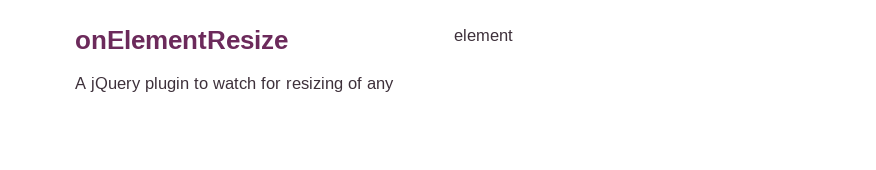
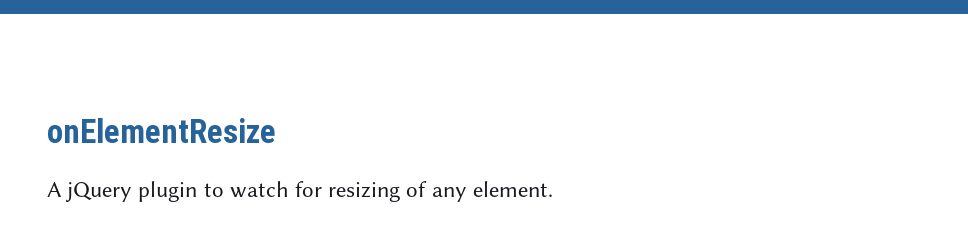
- A jQuery plugin to watch for resizing of any element
+ A jQuery plugin to watch for resizing of any element.

